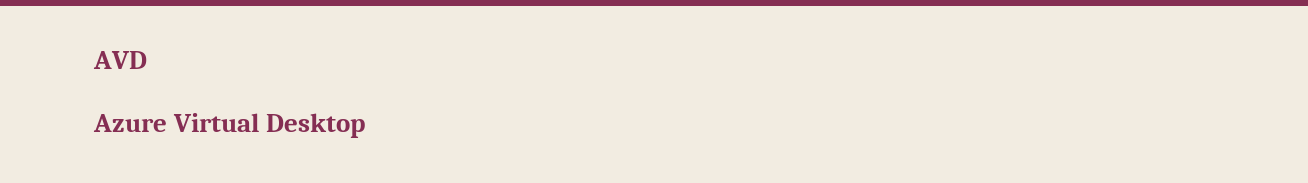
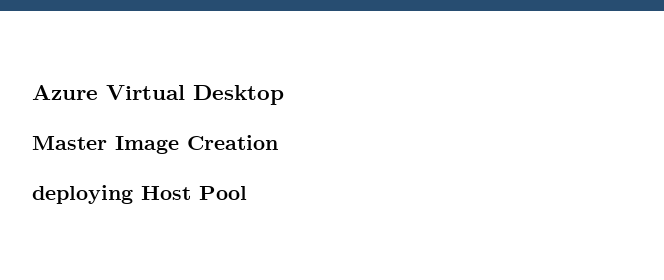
- AVD
+ Master Image Creation
+ deploying Host Pool

